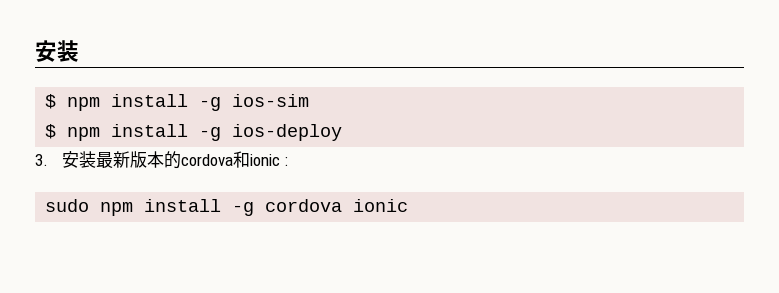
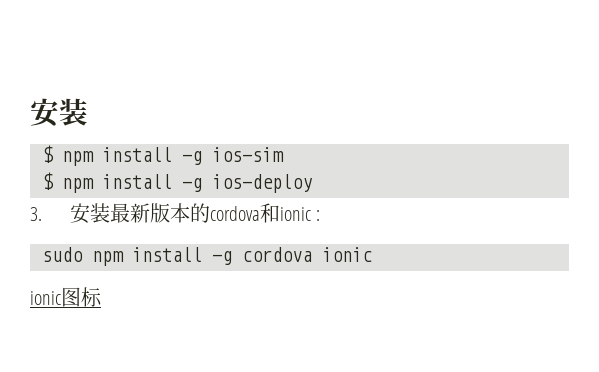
+ ionic图标

